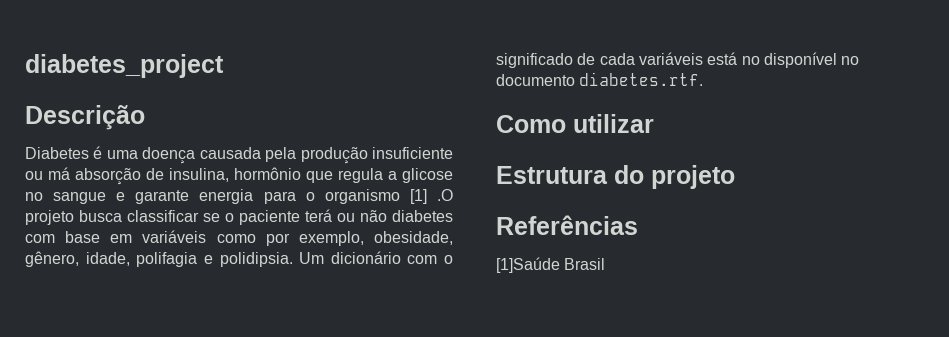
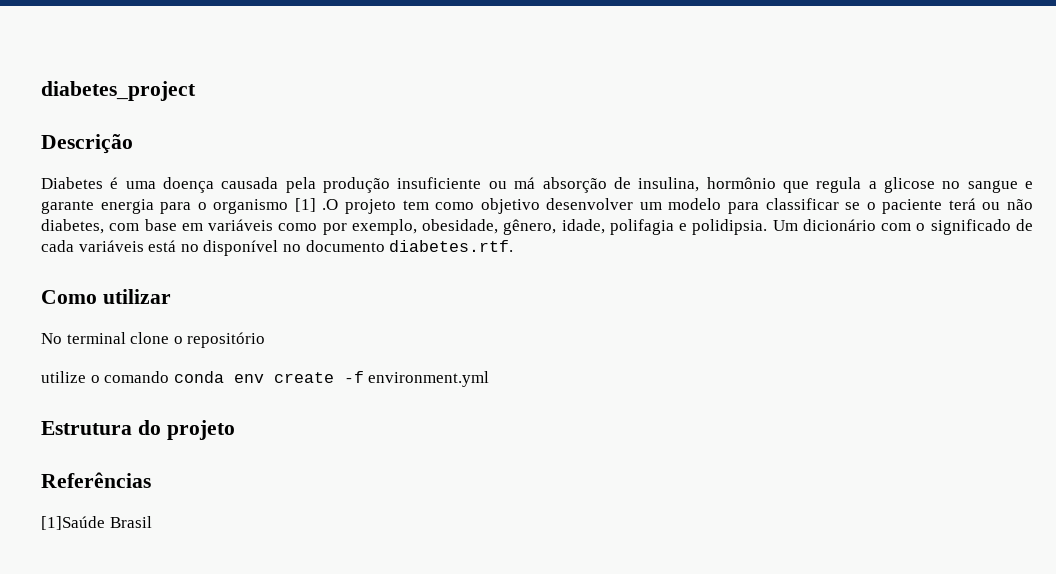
- Diabetes é uma doença causada pela produção insuficiente ou má absorção de insulina, hormônio que regula a glicose no sangue e garante energia para o organismo [1] .O projeto busca classificar se o paciente terá ou não diabetes com base em variáveis como por exemplo, obesidade, gênero, idade, polifagia e polidipsia.
+ Diabetes é uma doença causada pela produção insuficiente ou má absorção de insulina, hormônio que regula a glicose no sangue e garante energia para o organismo [1] .O projeto tem como objetivo desenvolver um modelo para classificar se o paciente terá ou não diabetes, com base em variáveis como por exemplo, obesidade, gênero, idade, polifagia e polidipsia.
+ No terminal clone o repositório
+ utilize o comando conda env create -f environment.yml

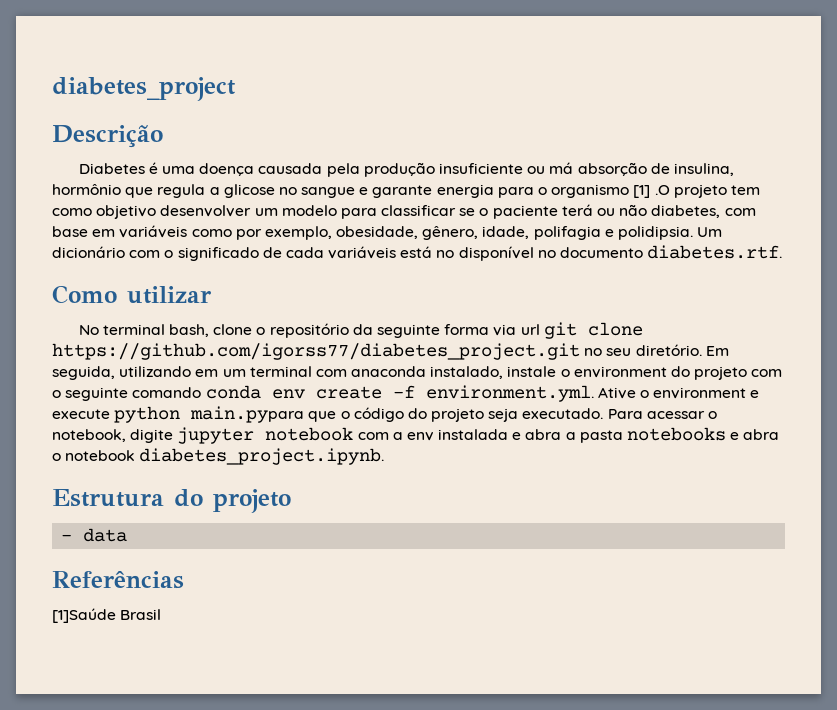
- No terminal clone o repositório
- utilize o comando conda env create -f environment.yml
+ No terminal bash, clone o repositório da seguinte forma via url git clone https://github.com/igorss77/diabetes_project.git no seu diretório. Em seguida, utilizando em um terminal com anaconda instalado, instale o environment do projeto com o seguinte comando conda env create -f environment.yml. Ative o environment e execute python main.pypara que o código do projeto seja executado. Para acessar o notebook, digite jupyter notebook com a env instalada e abra a pasta notebooks e abra o notebook diabetes_project.ipynb.
+ - data

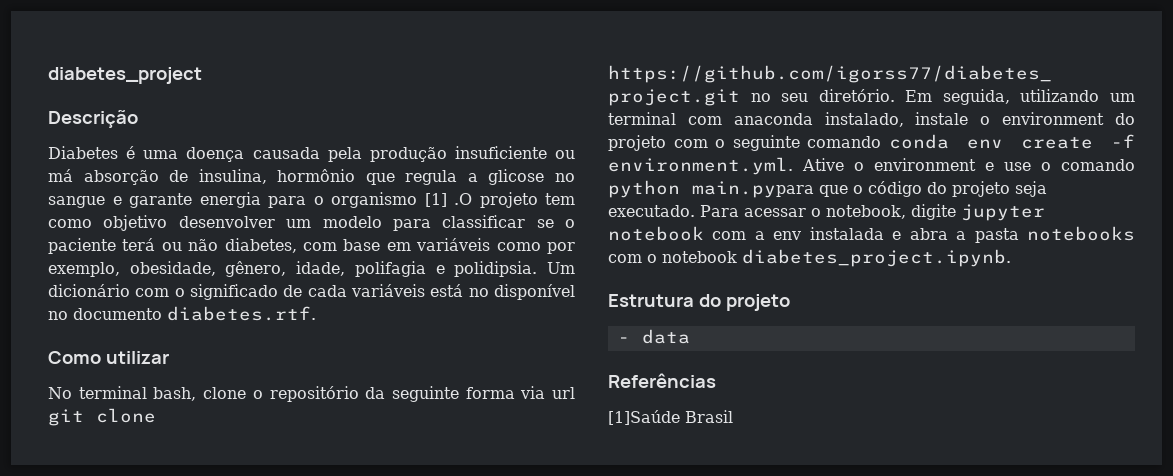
- Em seguida, utilizando em um terminal com anaconda instalado, instale o environment do projeto com o seguinte comando conda env create -f environment.yml. Ative o environment e execute python main.pypara que o código do projeto seja executado.
+ Em seguida, utilizando um terminal com anaconda instalado, instale o environment do projeto com o seguinte comando conda env create -f environment.yml. Ative o environment e use o comando python main.pypara que o código do projeto seja executado.
- Para acessar o notebook, digite jupyter notebook com a env instalada e abra a pasta notebooks e abra o notebook diabetes_project.ipynb.
+ Para acessar o notebook, digite jupyter notebook com a env instalada e abra a pasta notebooks com o notebook diabetes_project.ipynb.

